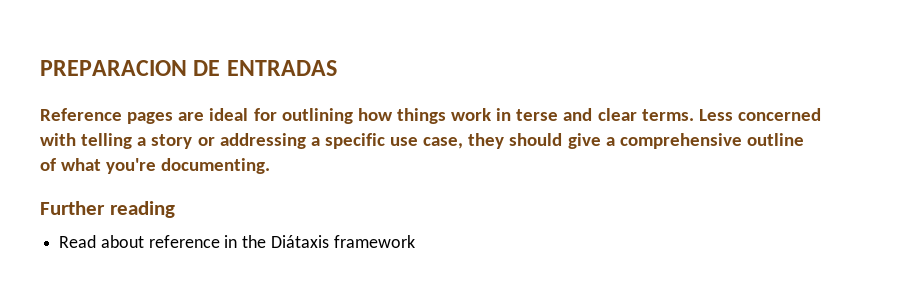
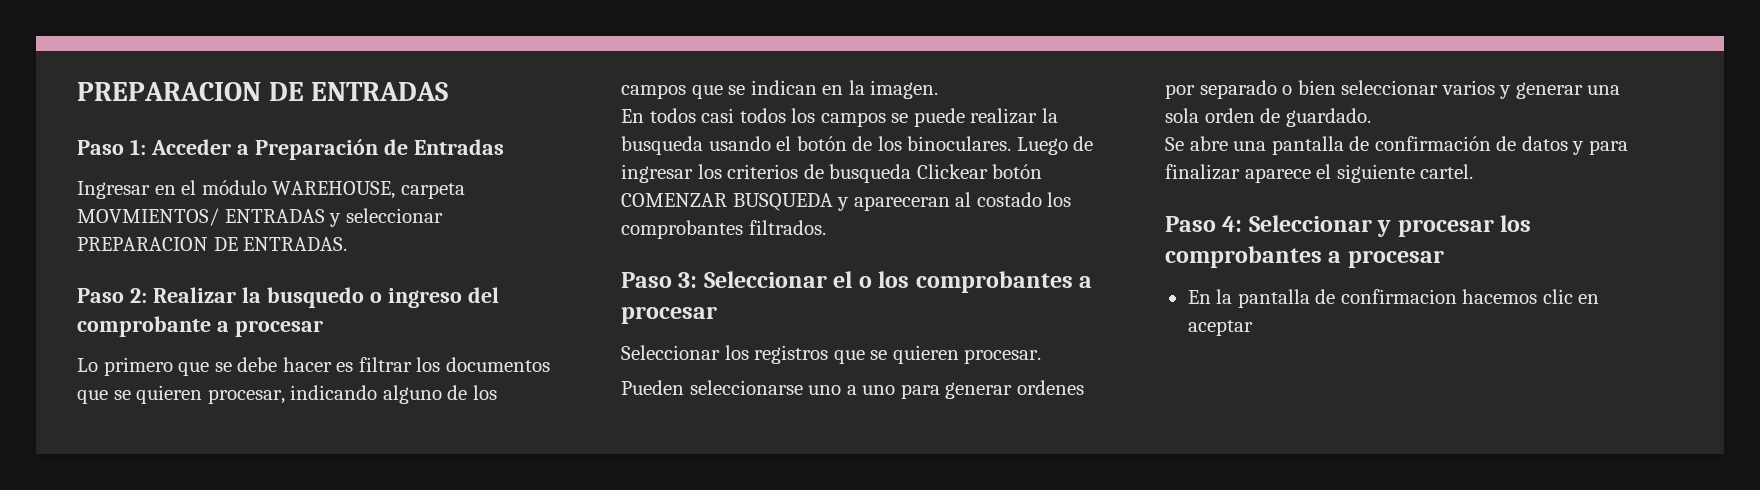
- Reference pages are ideal for outlining how things work in terse and clear terms. Less concerned with telling a story or addressing a specific use case, they should give a comprehensive outline of what you're documenting.
- Further reading
- Read about reference in the Diátaxis framework
+ Paso 1: Acceder a Preparación de Entradas
+ Ingresar en el módulo WAREHOUSE, carpeta MOVMIENTOS/ ENTRADAS y seleccionar PREPARACION DE ENTRADAS.
+ Paso 2: Realizar la busquedo o ingreso del comprobante a procesar
+ Lo primero que se debe hacer es filtrar los documentos que se quieren procesar, indicando alguno de los campos que se indican en la imagen.
+ En todos casi todos los campos se puede realizar la busqueda usando el botón de los binoculares. Luego de ingresar los criterios de busqueda Clickear botón COMENZAR BUSQUEDA y apareceran al costado los comprobantes filtrados.
+ Paso 3: Seleccionar el o los comprobantes a procesar
+ Seleccionar los registros que se quieren procesar.
+ Pueden seleccionarse uno a uno para generar ordenes por separado o bien seleccionar varios y generar una sola orden de guardado.
+ Se abre una pantalla de confirmación de datos y para finalizar aparece el siguiente cartel.
+ Paso 4: Seleccionar y procesar los comprobantes a procesar
+ En la pantalla de confirmacion hacemos clic en aceptar

